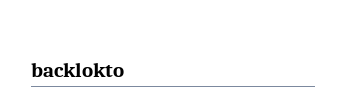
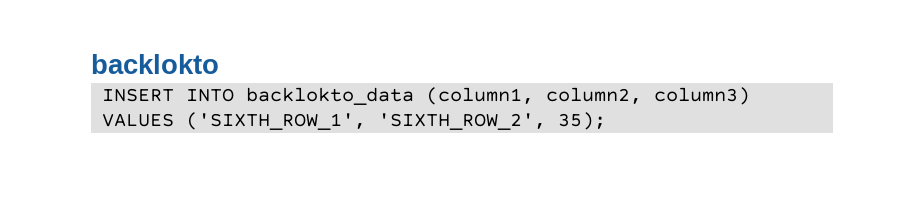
+ INSERT INTO backlokto_data (column1, column2, column3) VALUES ('SIXTH_ROW_1', 'SIXTH_ROW_2', 35);

